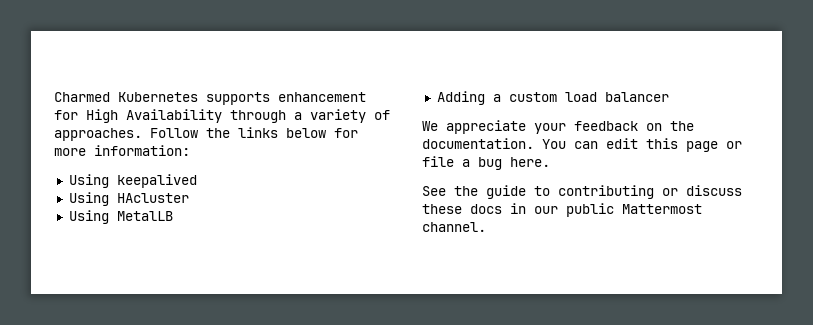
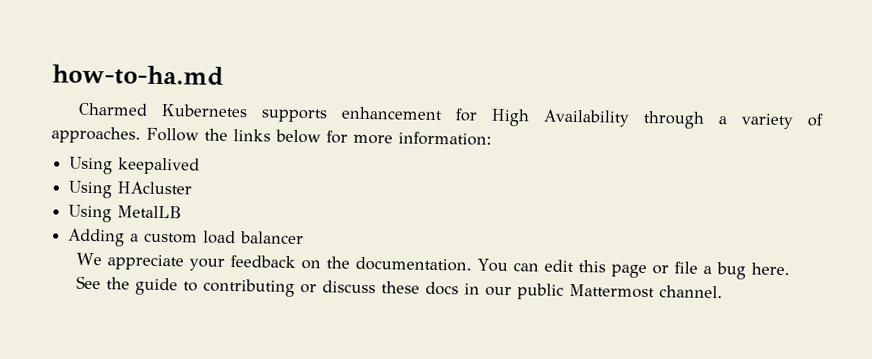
+ how-to-ha.md

